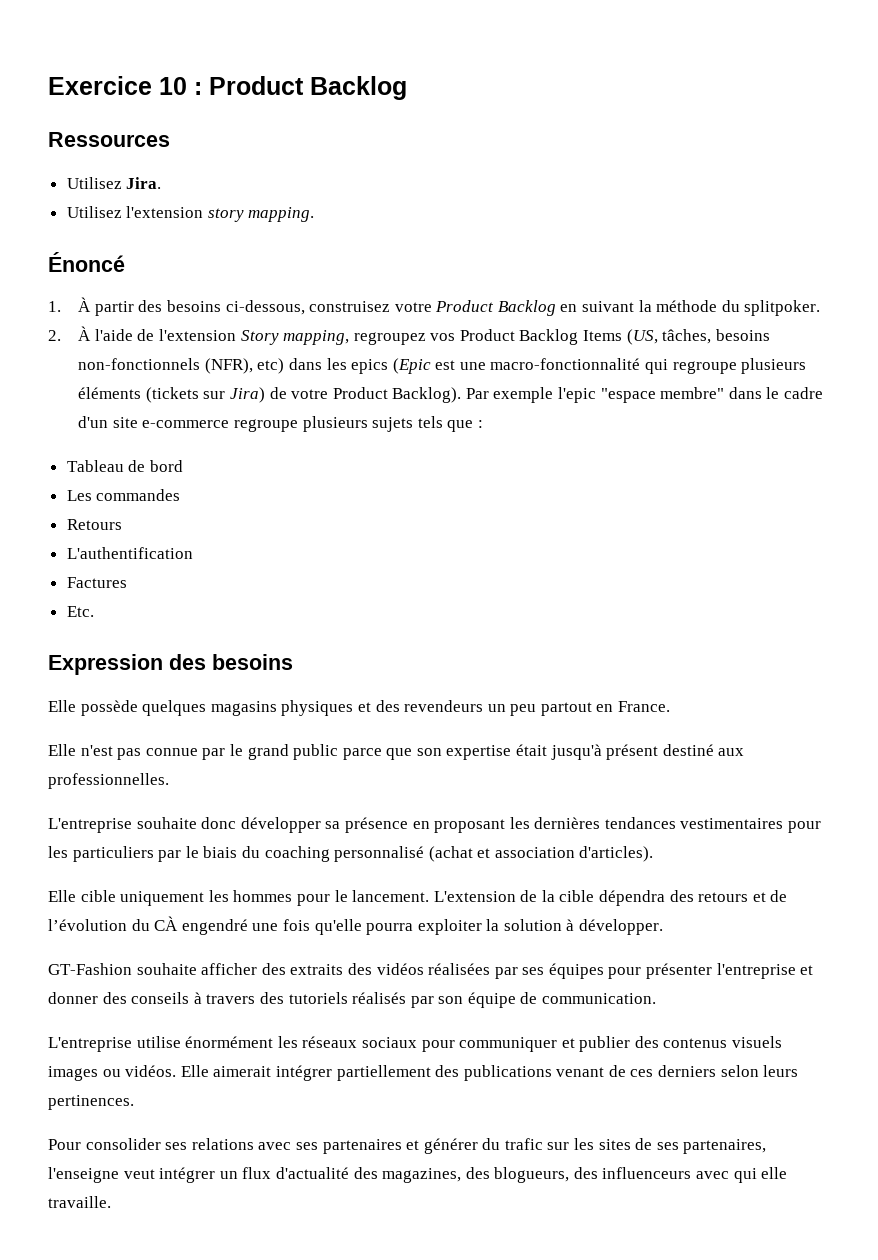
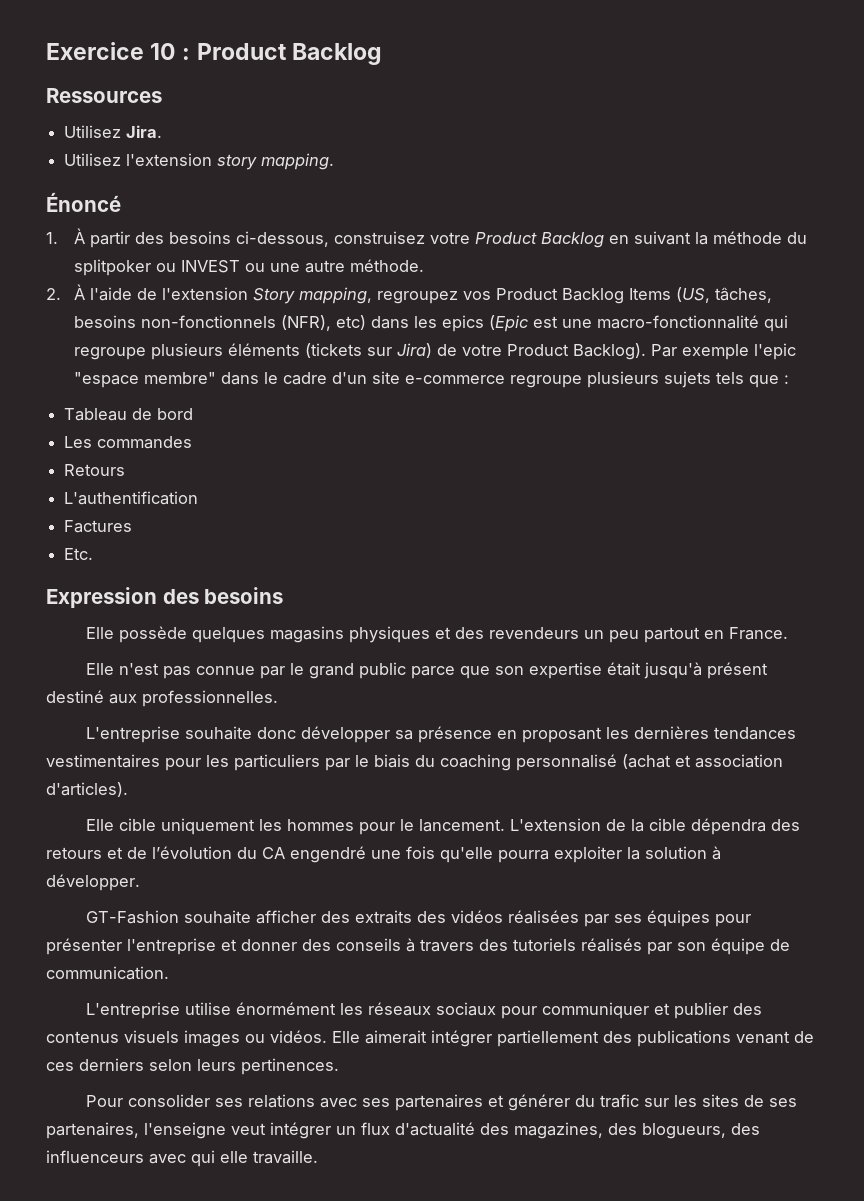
- 1. À partir des besoins ci-dessous, construisez votre Product Backlog en suivant la méthode du splitpoker.
+ 1. À partir des besoins ci-dessous, construisez votre Product Backlog en suivant la méthode du splitpoker ou INVEST ou une autre méthode.
- L'extension de la cible dépendra des retours et de l’évolution du CÀ engendré une fois qu'elle pourra exploiter la solution à développer.
+ L'extension de la cible dépendra des retours et de l’évolution du CA engendré une fois qu'elle pourra exploiter la solution à développer.

